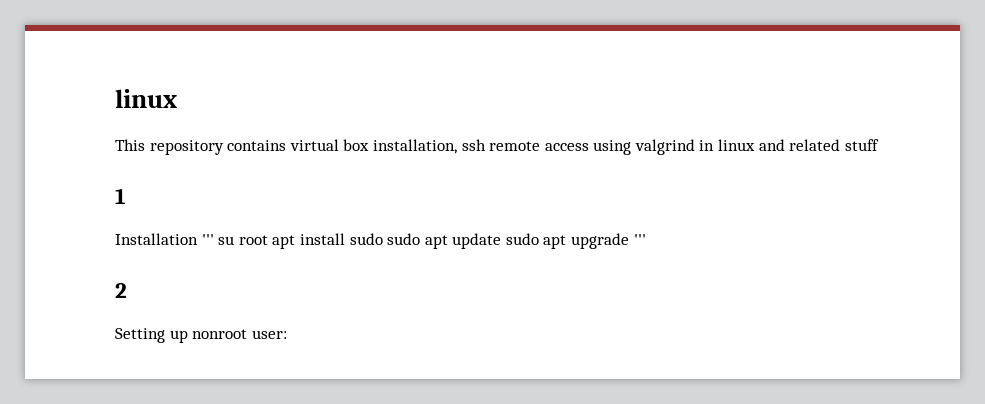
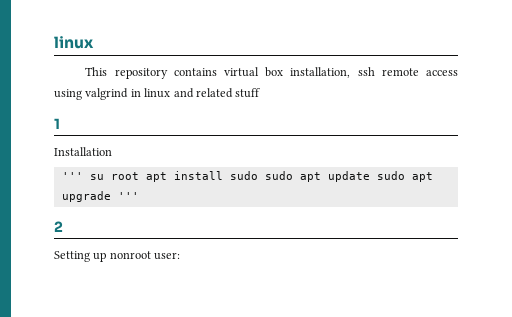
- Installation ''' su root apt install sudo sudo apt update sudo apt upgrade '''
+ Installation
+ ''' su root apt install sudo sudo apt update sudo apt upgrade '''

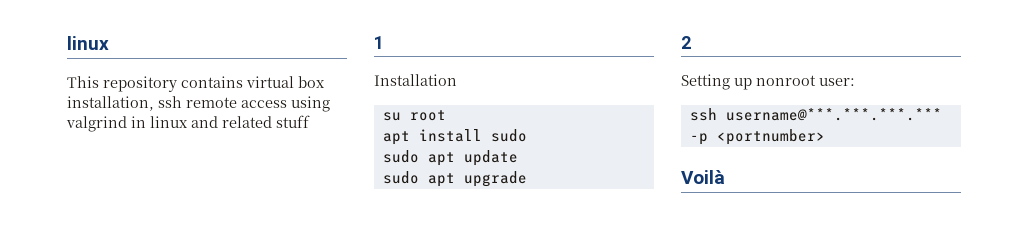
- ''' su root apt install sudo sudo apt update sudo apt upgrade '''
+ su root
+ apt install sudo
+ sudo apt update
+ sudo apt upgrade
+ ssh username@***.***.***.*** -p <portnumber>
+ Voilà

